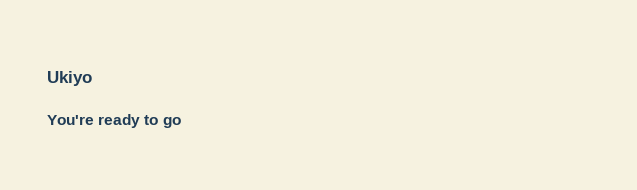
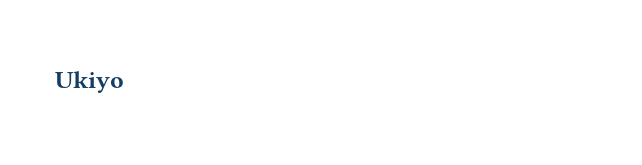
- You're ready to go

